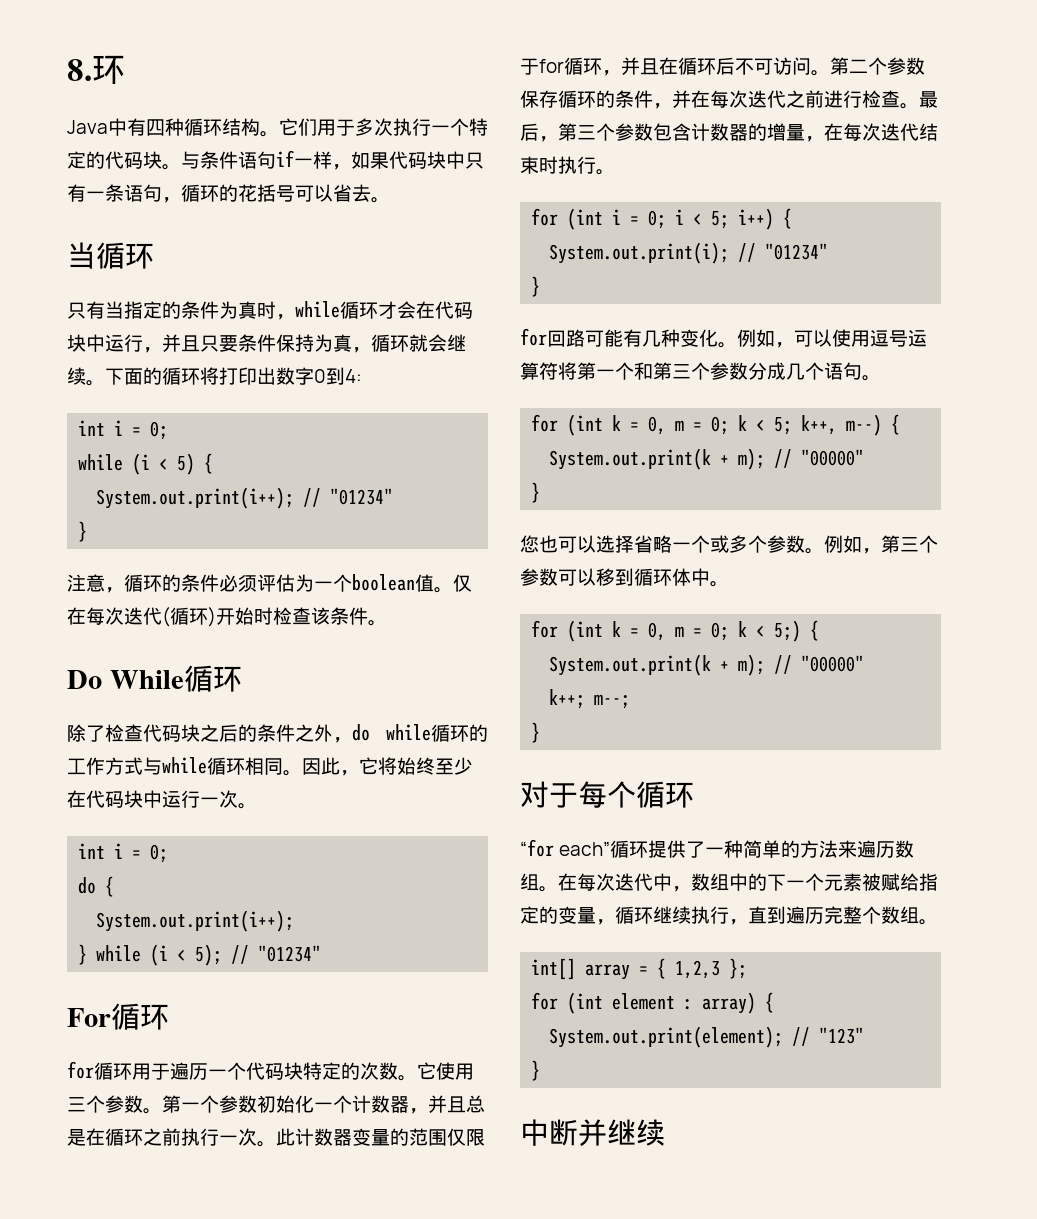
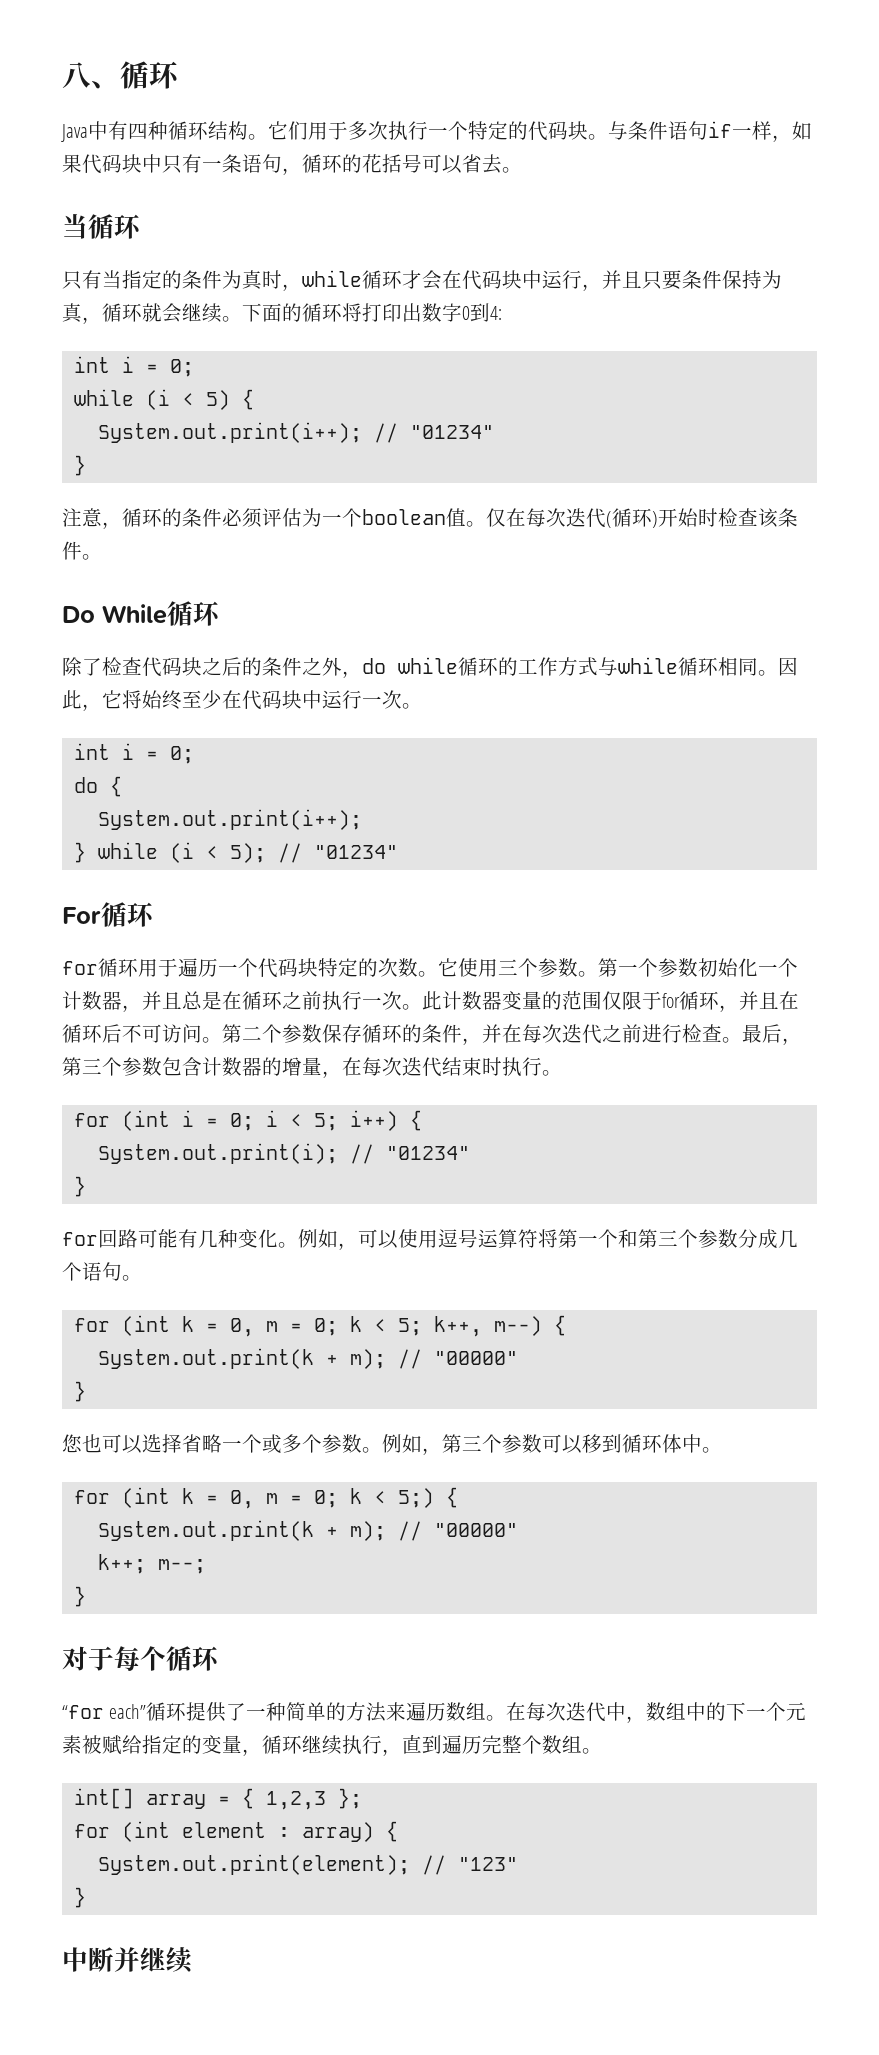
- 8.环
+ 八、循环

